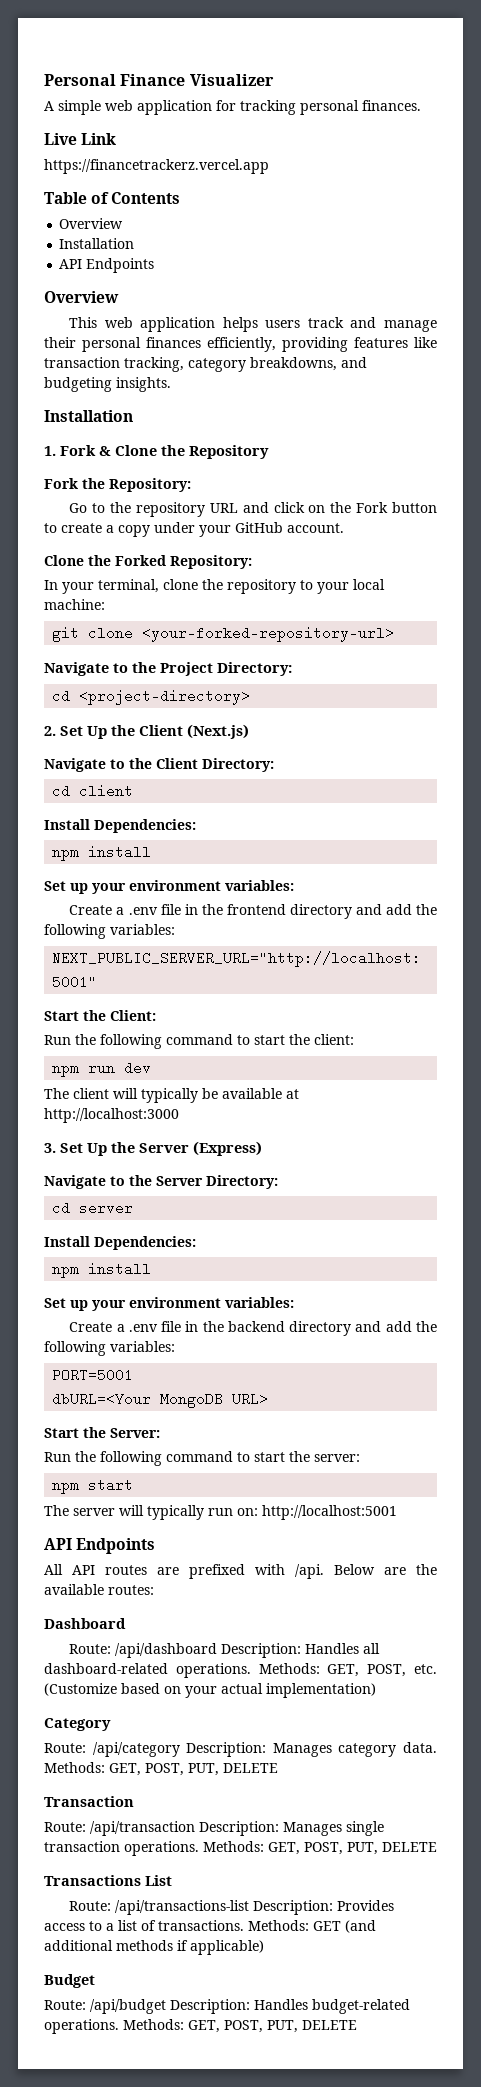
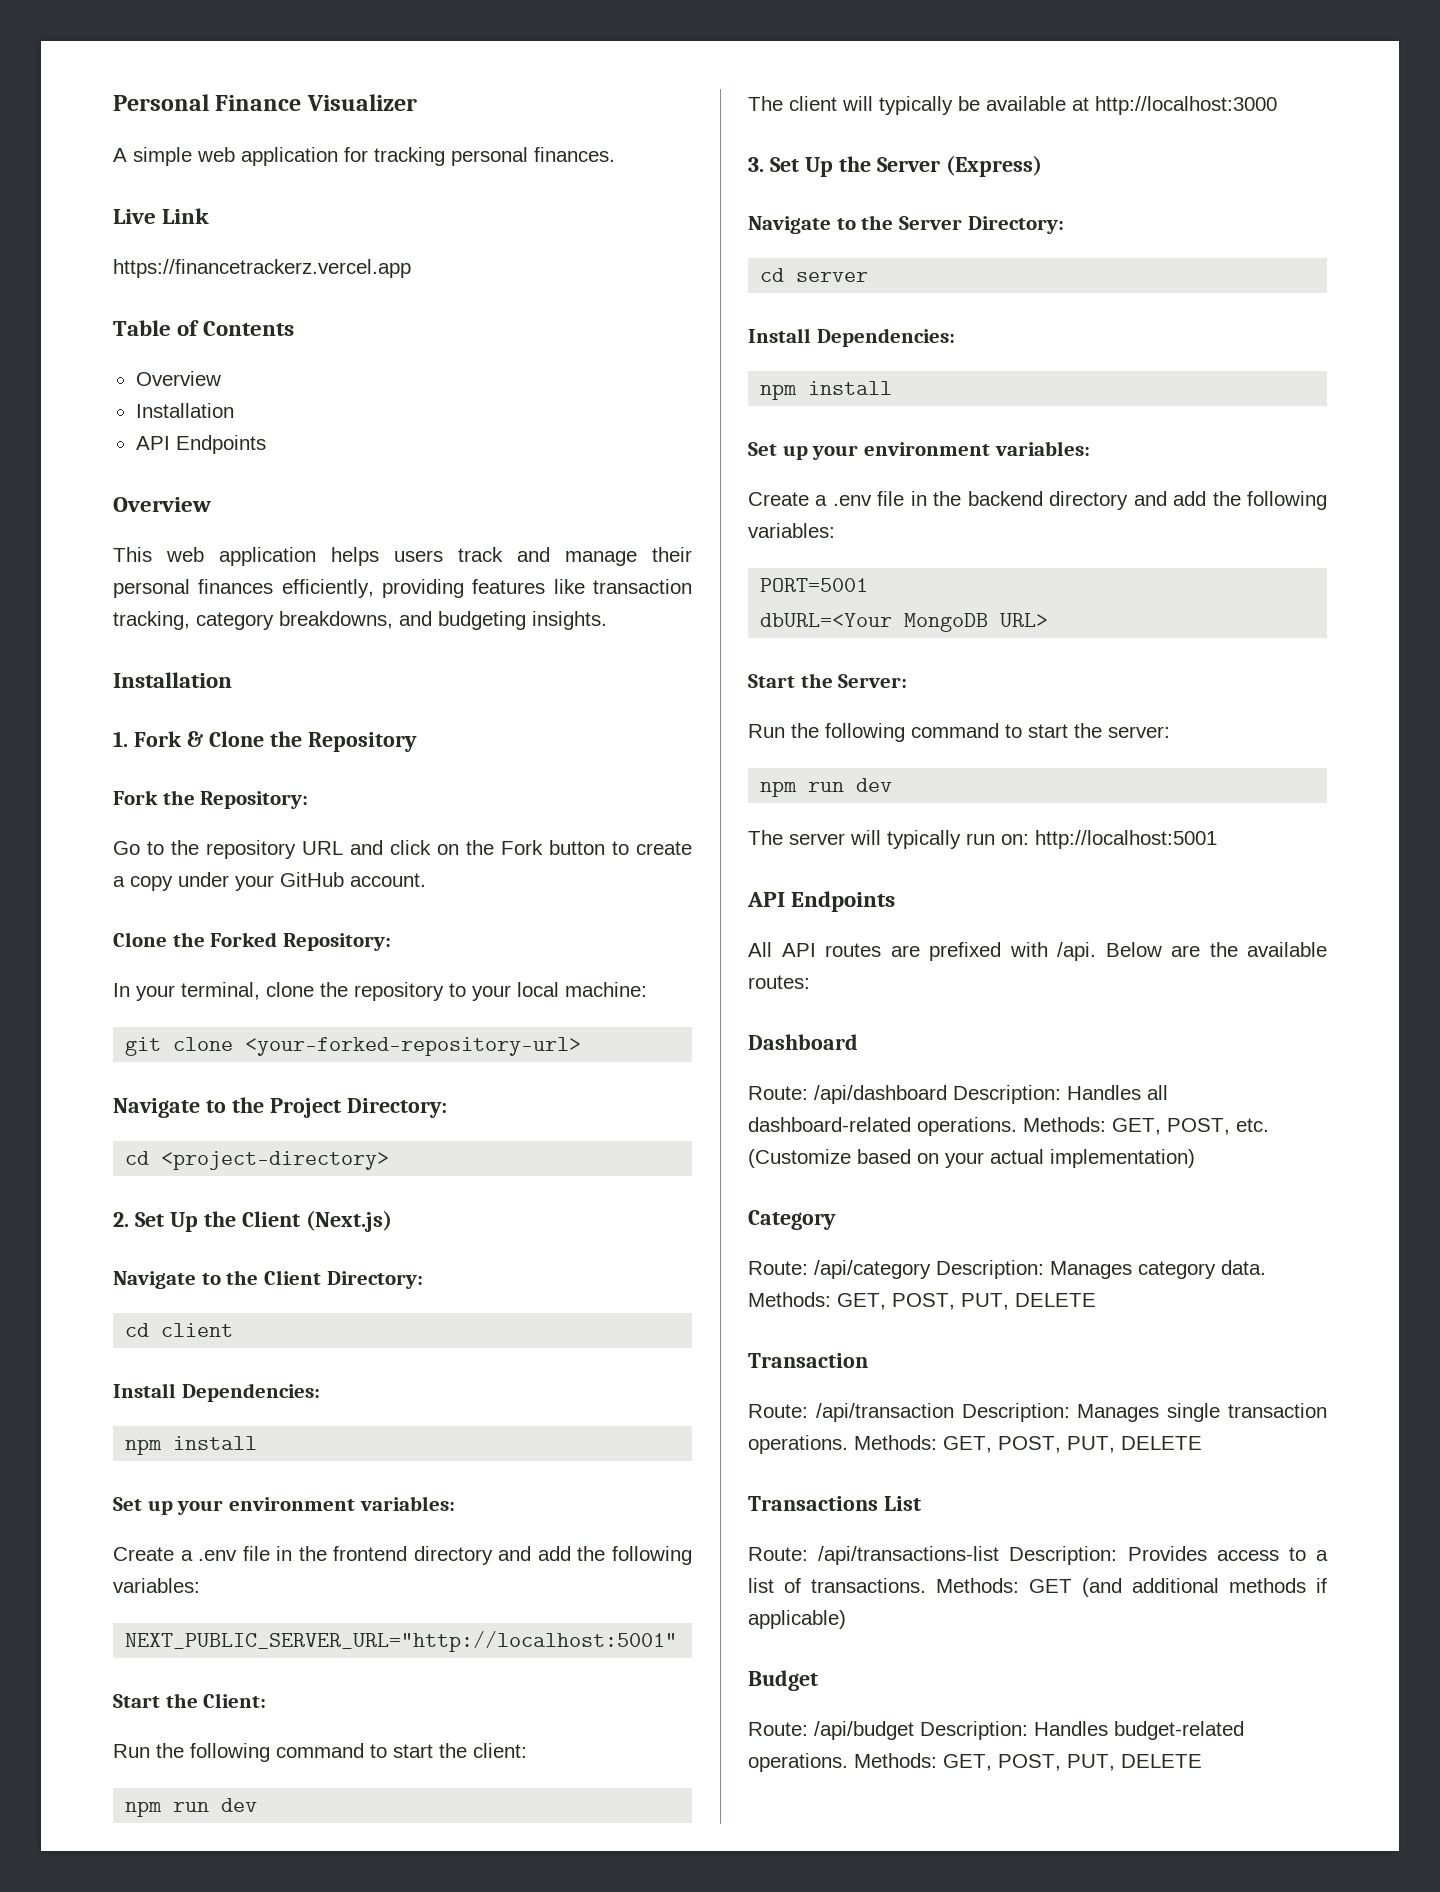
  Run the following command to start the server:
- npm start
+ npm run dev

